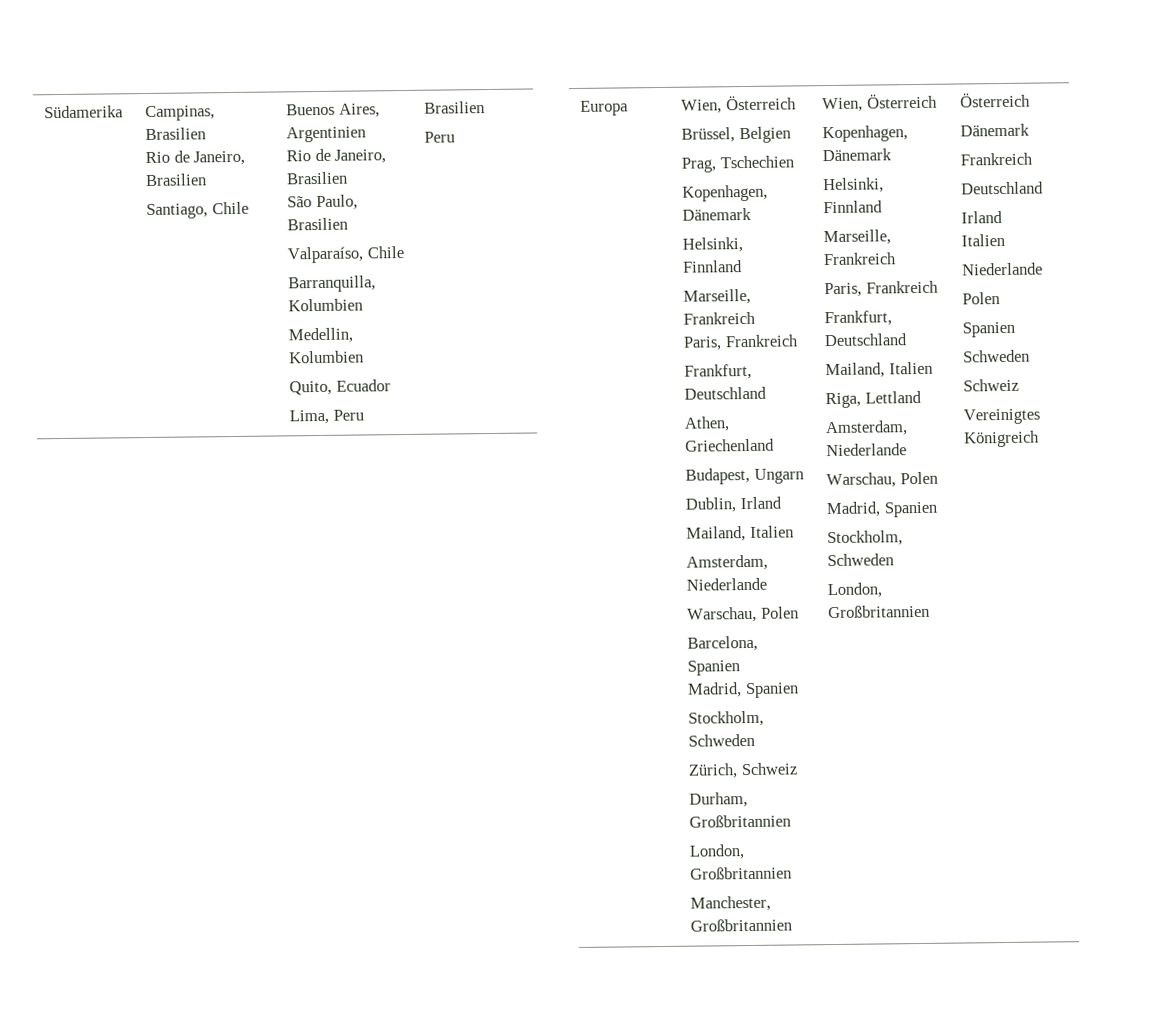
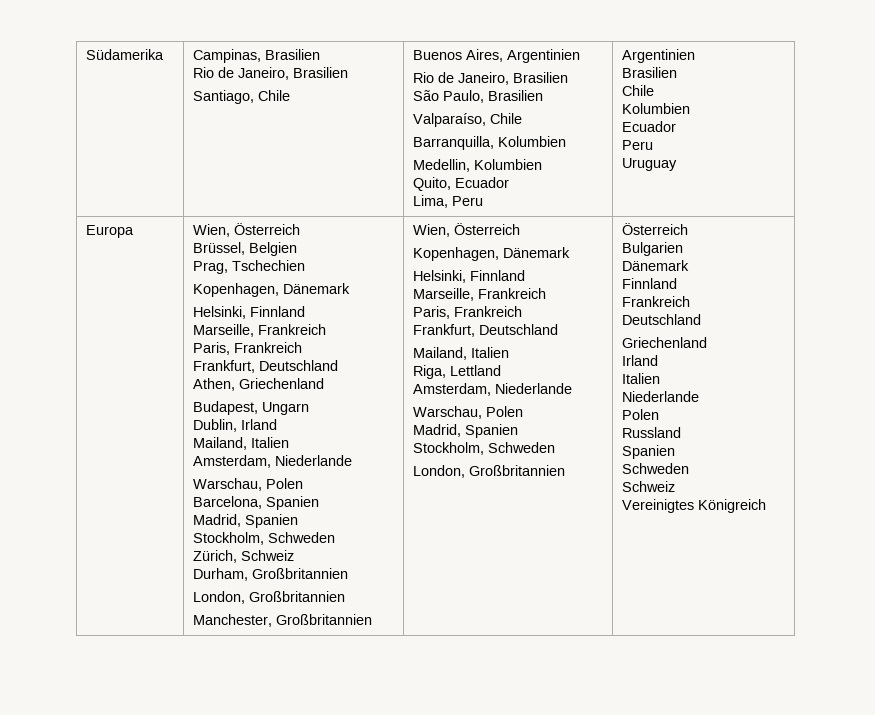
  Südamerika | Campinas, Brasilien
  Rio de Janeiro, Brasilien
  Santiago, Chile | Buenos Aires, Argentinien
  Rio de Janeiro, Brasilien
  São Paulo, Brasilien
  Valparaíso, Chile
  Barranquilla, Kolumbien
  Medellin, Kolumbien
  Quito, Ecuador
- Lima, Peru | Brasilien
+ Lima, Peru | Argentinien
+ Brasilien
+ Chile
+ Kolumbien
+ Ecuador
  Peru
+ Uruguay
  London, Großbritannien | Österreich
+ Bulgarien
  Dänemark
+ Finnland
  Frankreich
  Deutschland
+ Griechenland
+ Russland

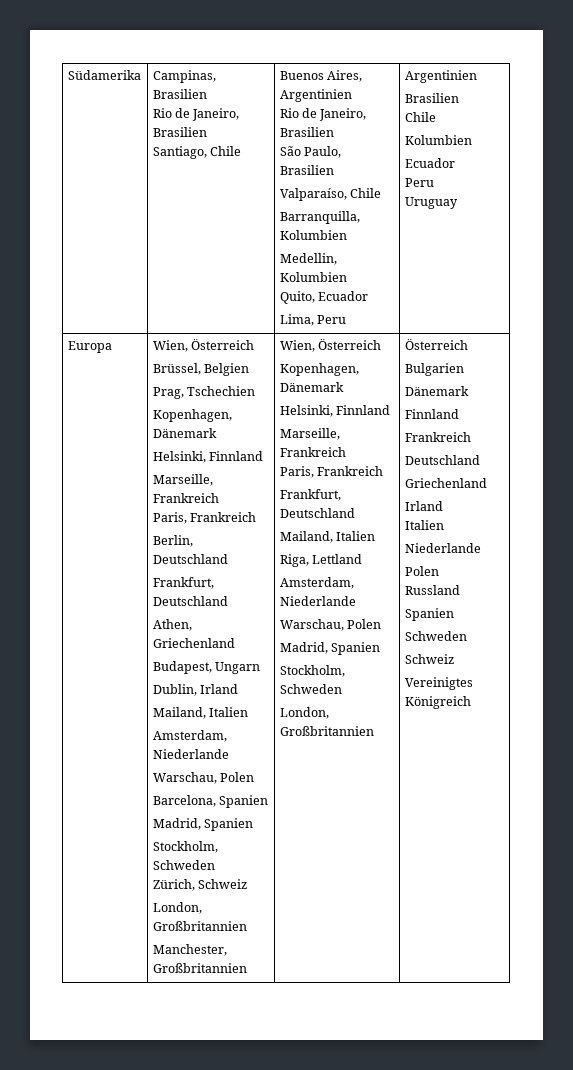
+ Berlin, Deutschland
- Durham, Großbritannien

